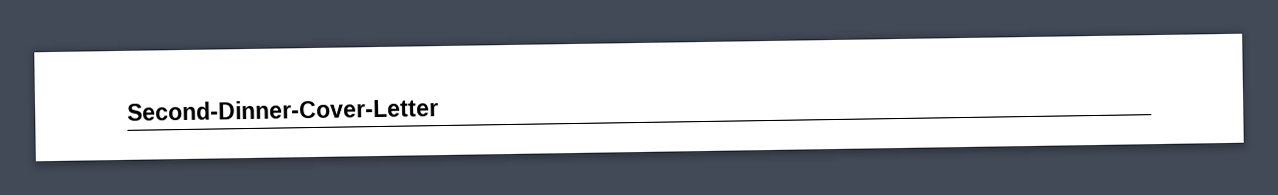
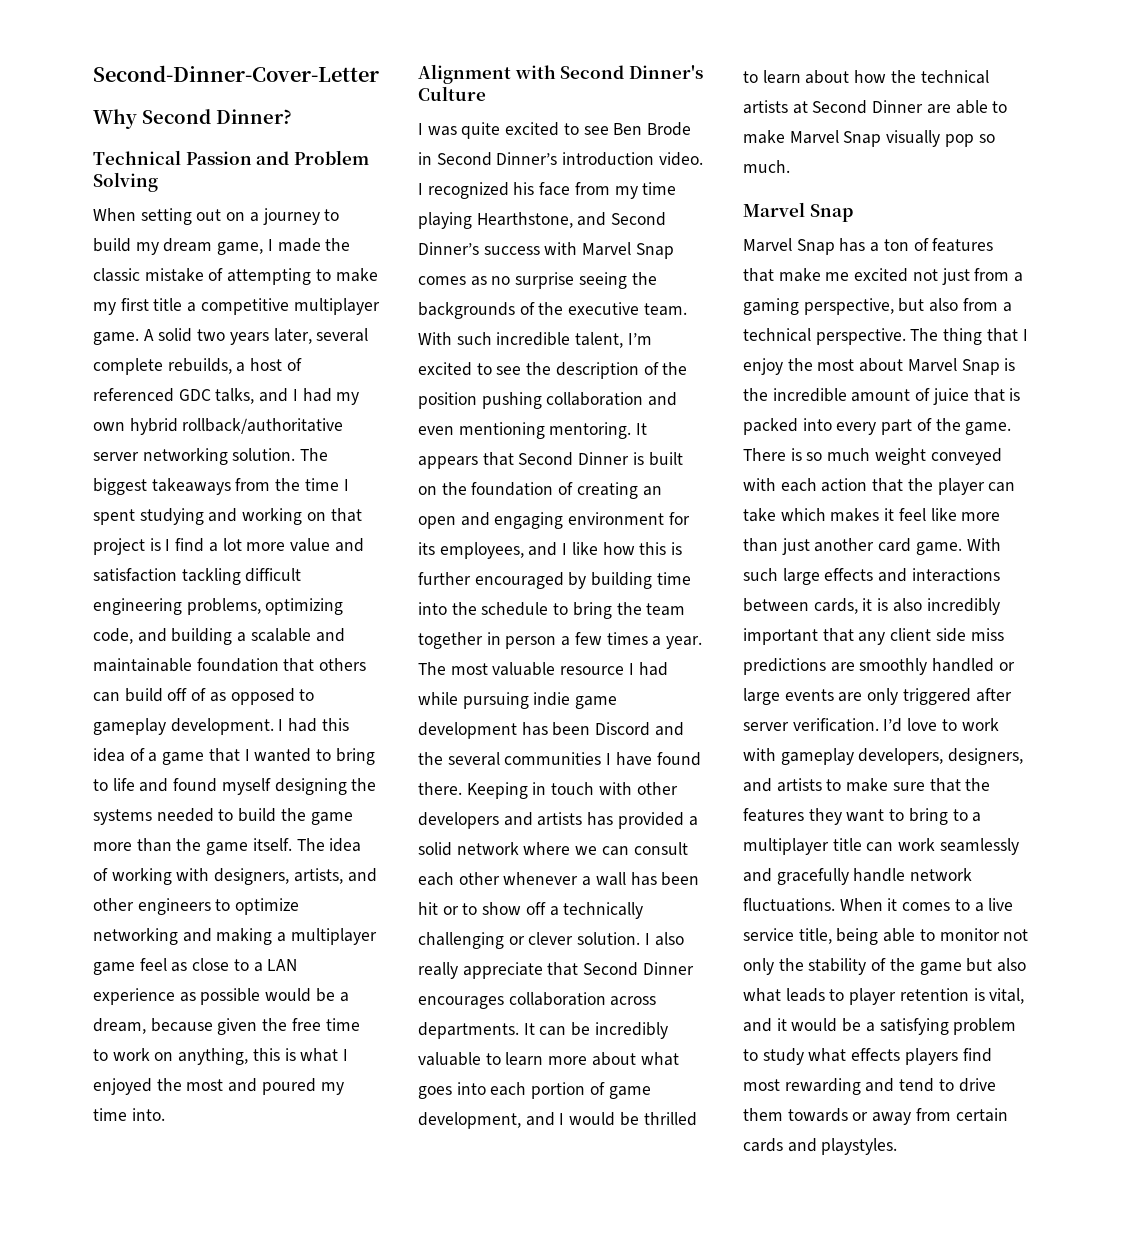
+ Why Second Dinner?
+ Technical Passion and Problem Solving
+ When setting out on a journey to build my dream game, I made the classic mistake of attempting to make my first title a competitive multiplayer game. A solid two years later, several complete rebuilds, a host of referenced GDC talks, and I had my own hybrid rollback/authoritative server networking solution. The biggest takeaways from the time I spent studying and working on that project is I find a lot more value and satisfaction tackling difficult engineering problems, optimizing code, and building a scalable and maintainable foundation that others can build off of as opposed to gameplay development. I had this idea of a game that I wanted to bring to life and found myself designing the systems needed to build the game more than the game itself. The idea of working with designers, artists, and other engineers to optimize networking and making a multiplayer game feel as close to a LAN experience as possible would be a dream, because given the free time to work on anything, this is what I enjoyed the most and poured my time into.
+ Alignment with Second Dinner's Culture
+ I was quite excited to see Ben Brode in Second Dinner’s introduction video. I recognized his face from my time playing Hearthstone, and Second Dinner’s success with Marvel Snap comes as no surprise seeing the backgrounds of the executive team. With such incredible talent, I’m excited to see the description of the position pushing collaboration and even mentioning mentoring. It appears that Second Dinner is built on the foundation of creating an open and engaging environment for its employees, and I like how this is further encouraged by building time into the schedule to bring the team together in person a few times a year. The most valuable resource I had while pursuing indie game development has been Discord and the several communities I have found there. Keeping in touch with other developers and artists has provided a solid network where we can consult each other whenever a wall has been hit or to show off a technically challenging or clever solution. I also really appreciate that Second Dinner encourages collaboration across departments. It can be incredibly valuable to learn more about what goes into each portion of game development, and I would be thrilled to learn about how the technical artists at Second Dinner are able to make Marvel Snap visually pop so much.
+ Marvel Snap
+ Marvel Snap has a ton of features that make me excited not just from a gaming perspective, but also from a technical perspective. The thing that I enjoy the most about Marvel Snap is the incredible amount of juice that is packed into every part of the game. There is so much weight conveyed with each action that the player can take which makes it feel like more than just another card game. With such large effects and interactions between cards, it is also incredibly important that any client side miss predictions are smoothly handled or large events are only triggered after server verification. I’d love to work with gameplay developers, designers, and artists to make sure that the features they want to bring to a multiplayer title can work seamlessly and gracefully handle network fluctuations. When it comes to a live service title, being able to monitor not only the stability of the game but also what leads to player retention is vital, and it would be a satisfying problem to study what effects players find most rewarding and tend to drive them towards or away from certain cards and playstyles.

